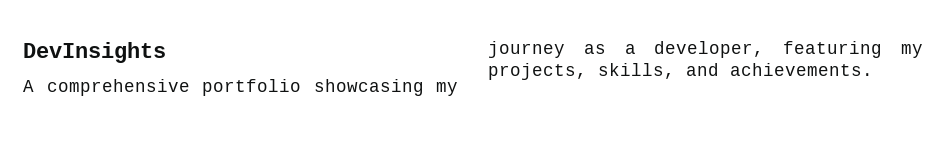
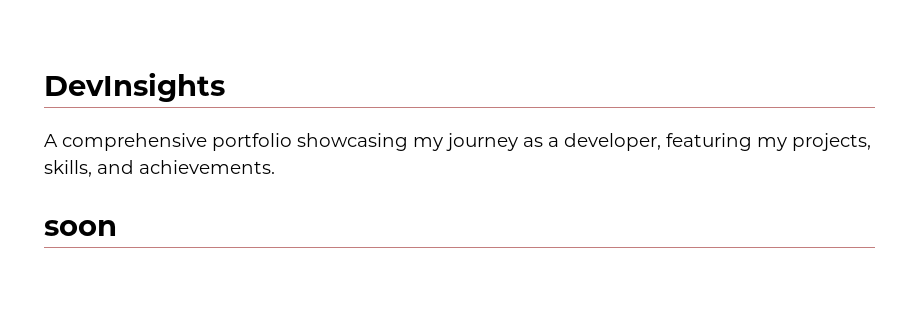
+ soon

